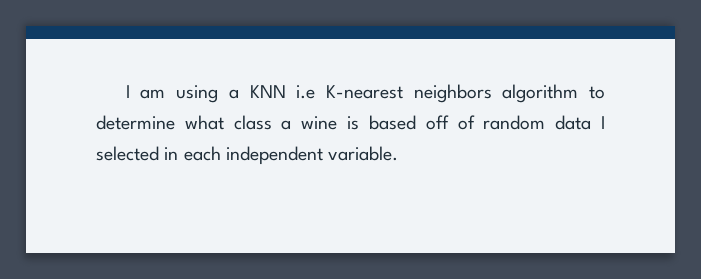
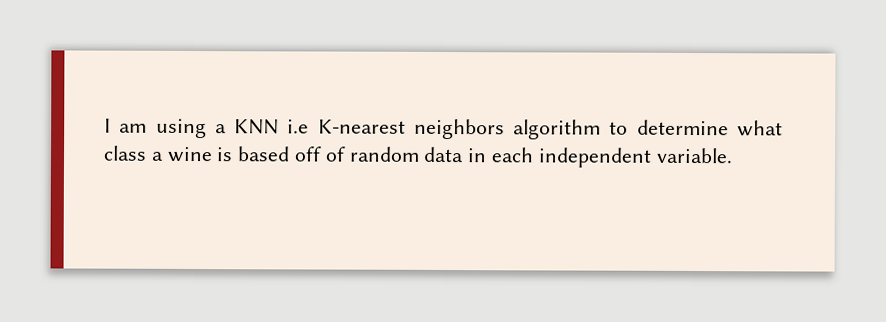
- I am using a KNN i.e K-nearest neighbors algorithm to determine what class a wine is based off of random data I selected in each independent variable.
+ I am using a KNN i.e K-nearest neighbors algorithm to determine what class a wine is based off of random data in each independent variable.

